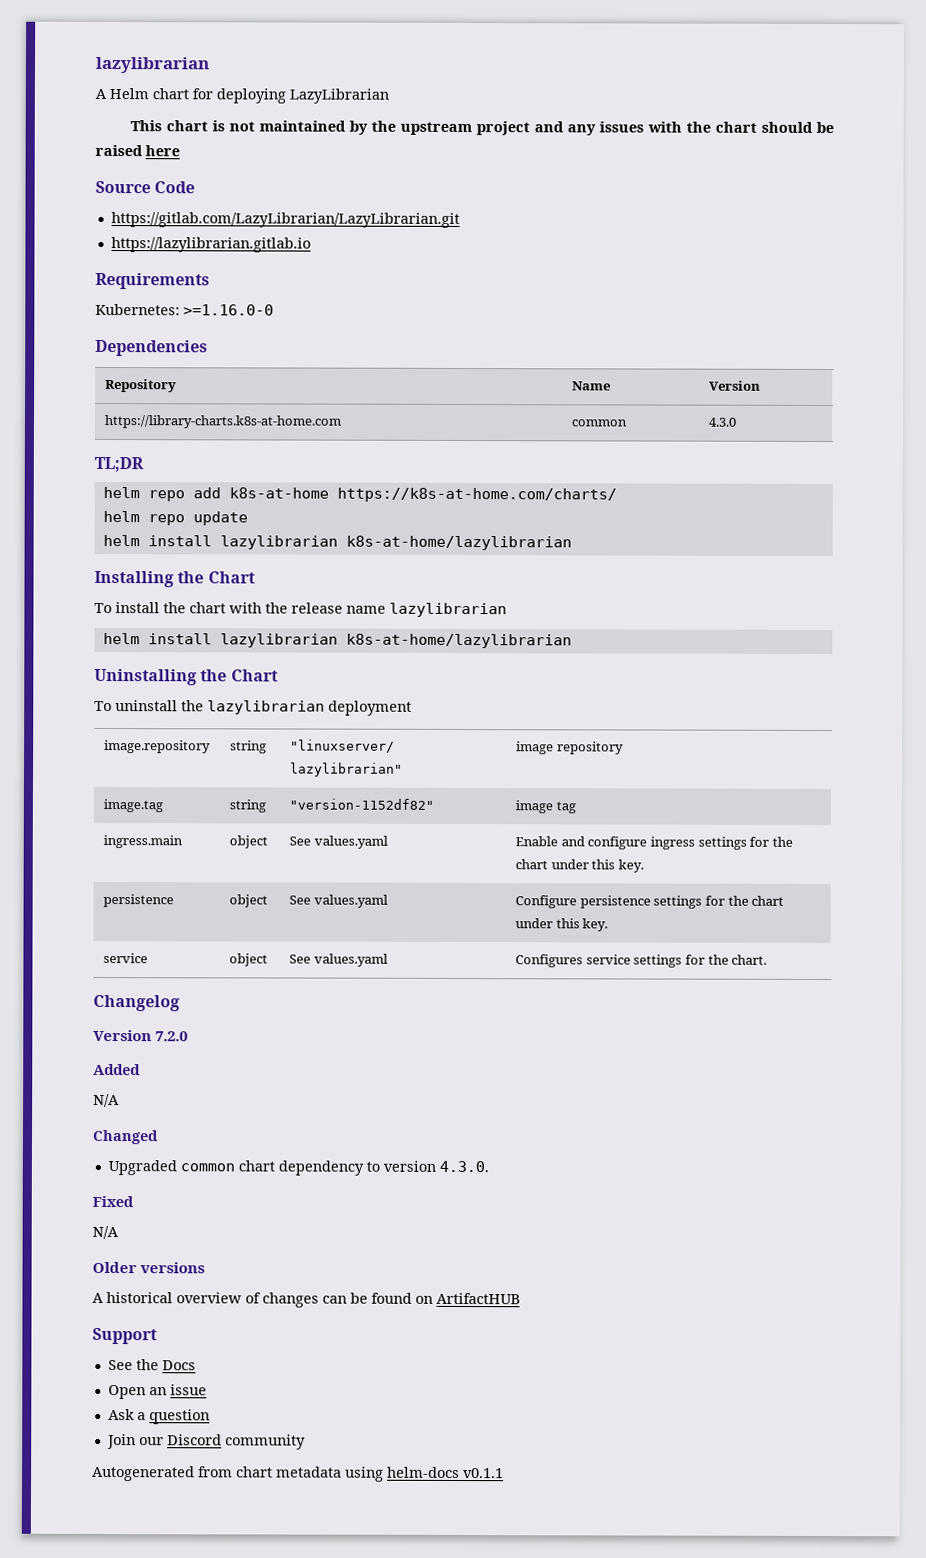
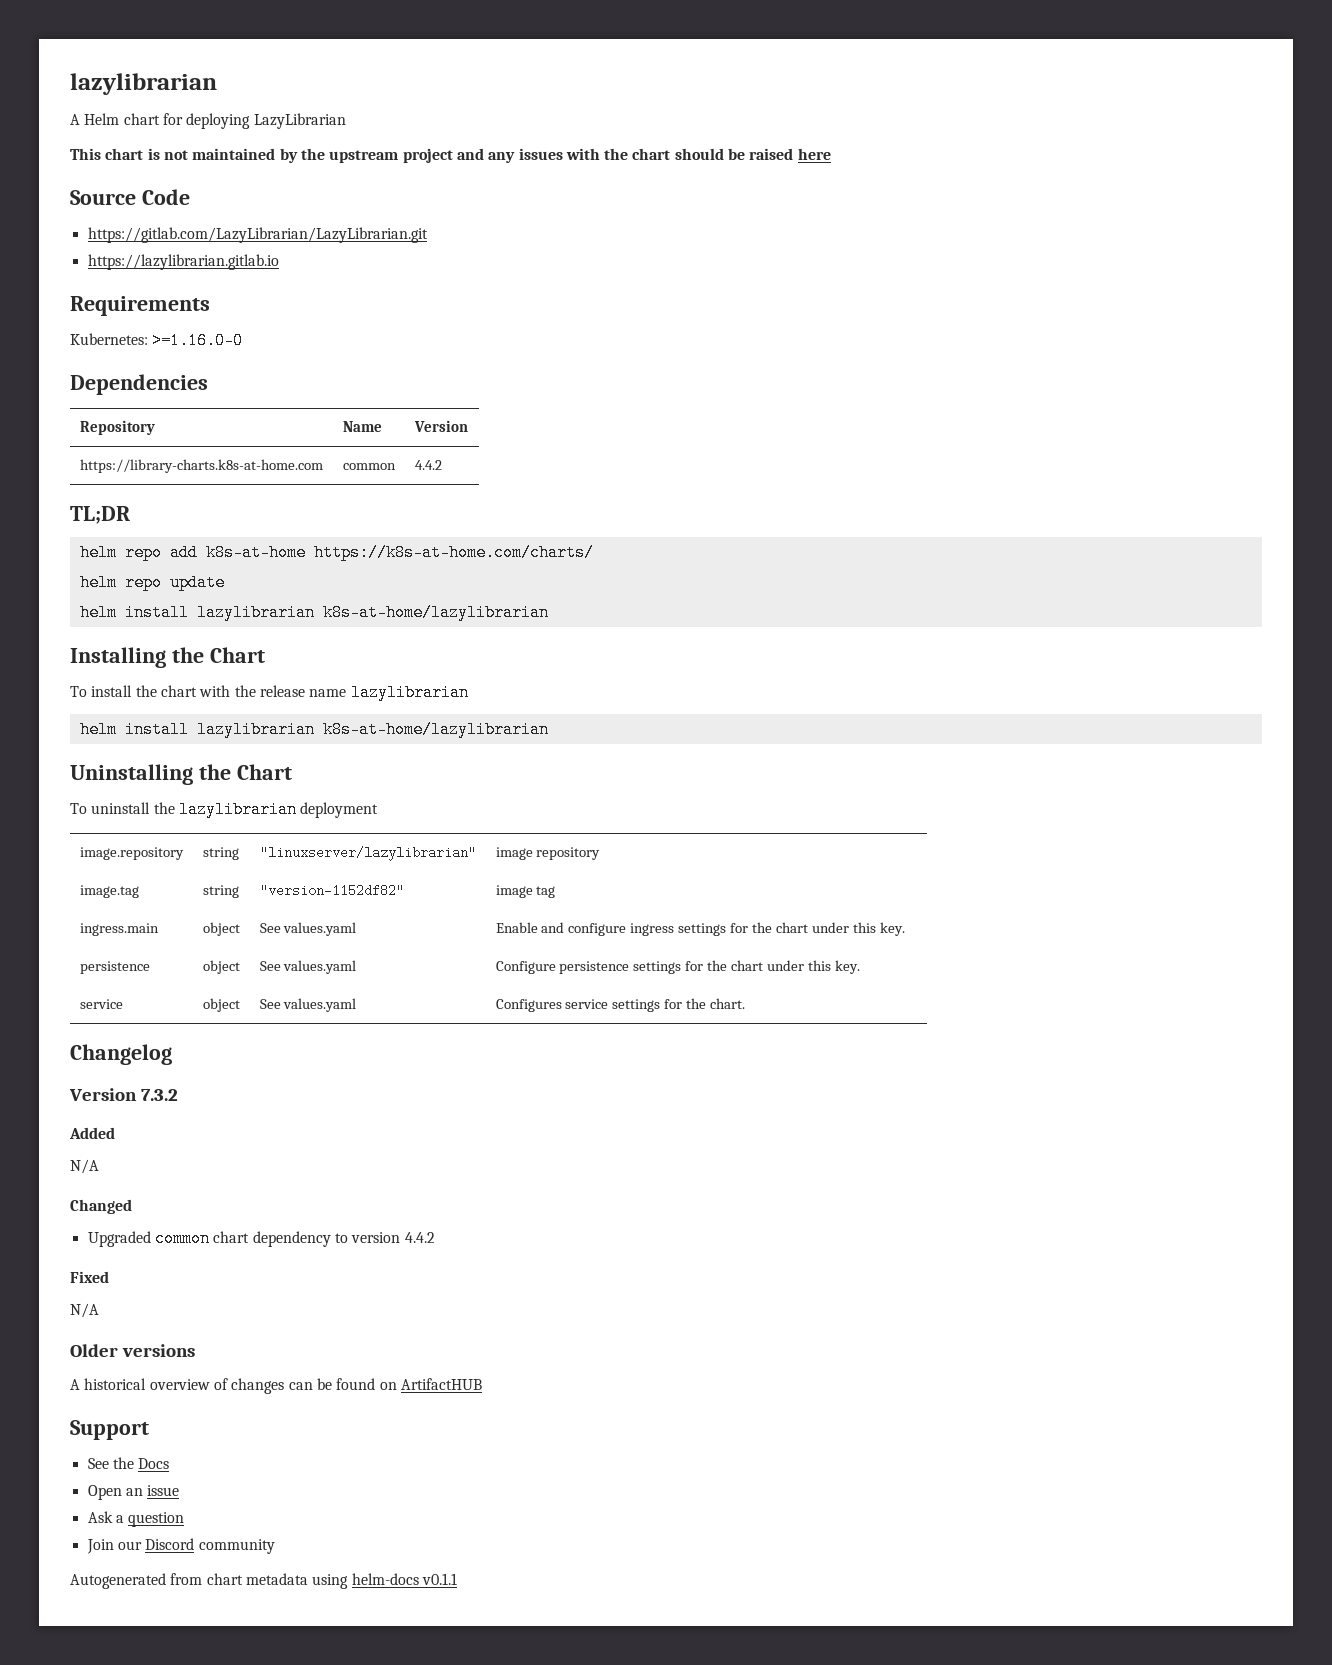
- https://library-charts.k8s-at-home.com | common | 4.3.0
+ https://library-charts.k8s-at-home.com | common | 4.4.2
- Version 7.2.0
+ Version 7.3.2
- Upgraded common chart dependency to version 4.3.0.
+ Upgraded common chart dependency to version 4.4.2

